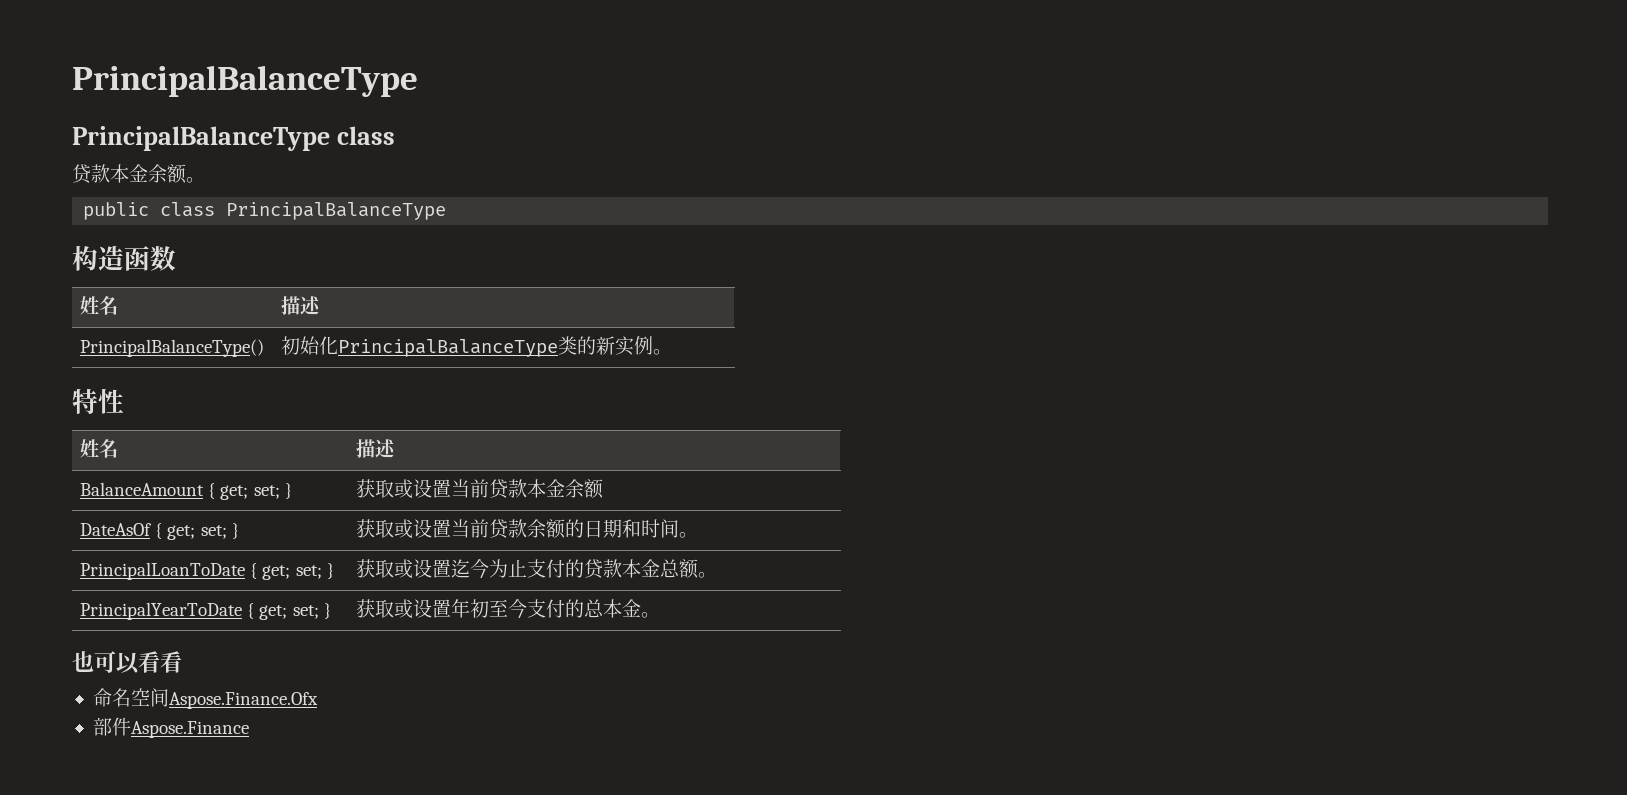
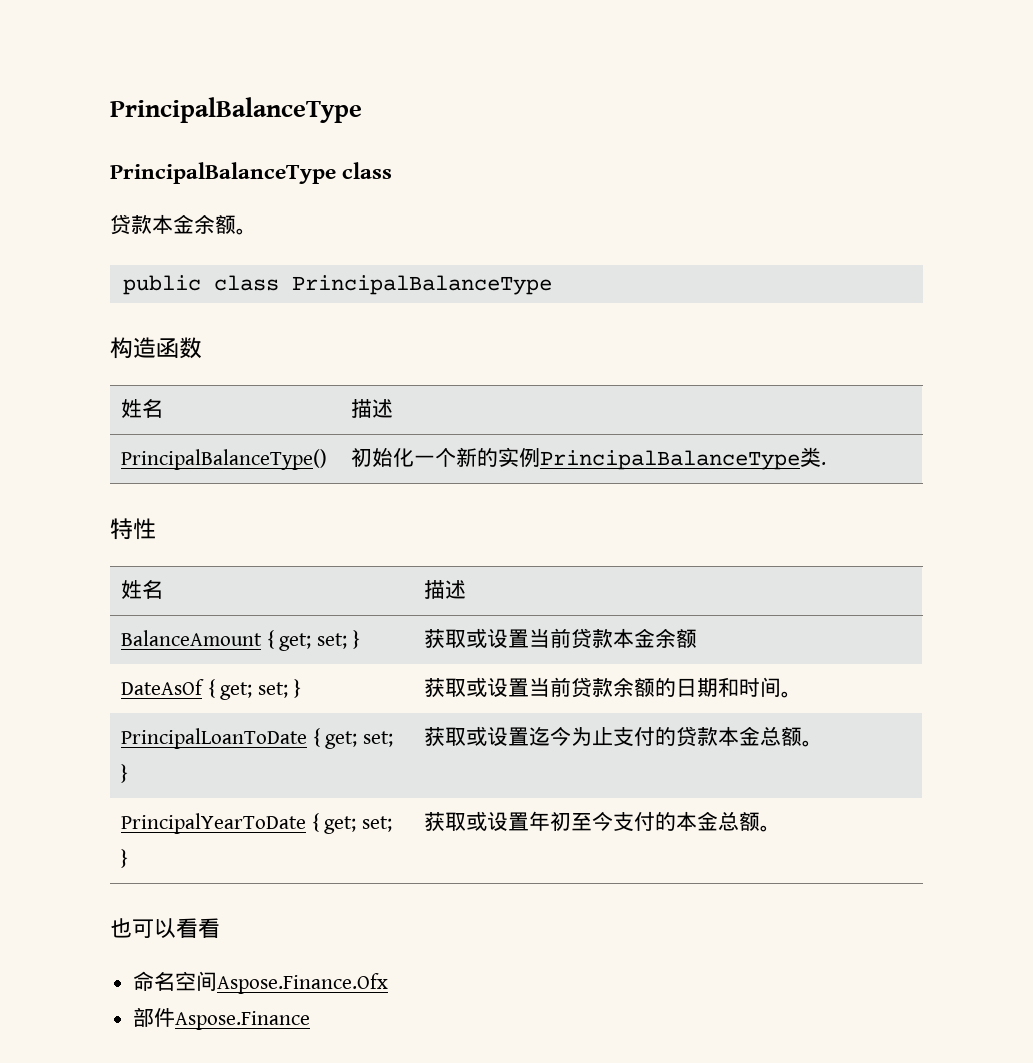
- PrincipalBalanceType() | 初始化PrincipalBalanceType类的新实例。
+ PrincipalBalanceType() | 初始化一个新的实例PrincipalBalanceType类.
- PrincipalYearToDate { get; set; } | 获取或设置年初至今支付的总本金。
+ PrincipalYearToDate { get; set; } | 获取或设置年初至今支付的本金总额。

